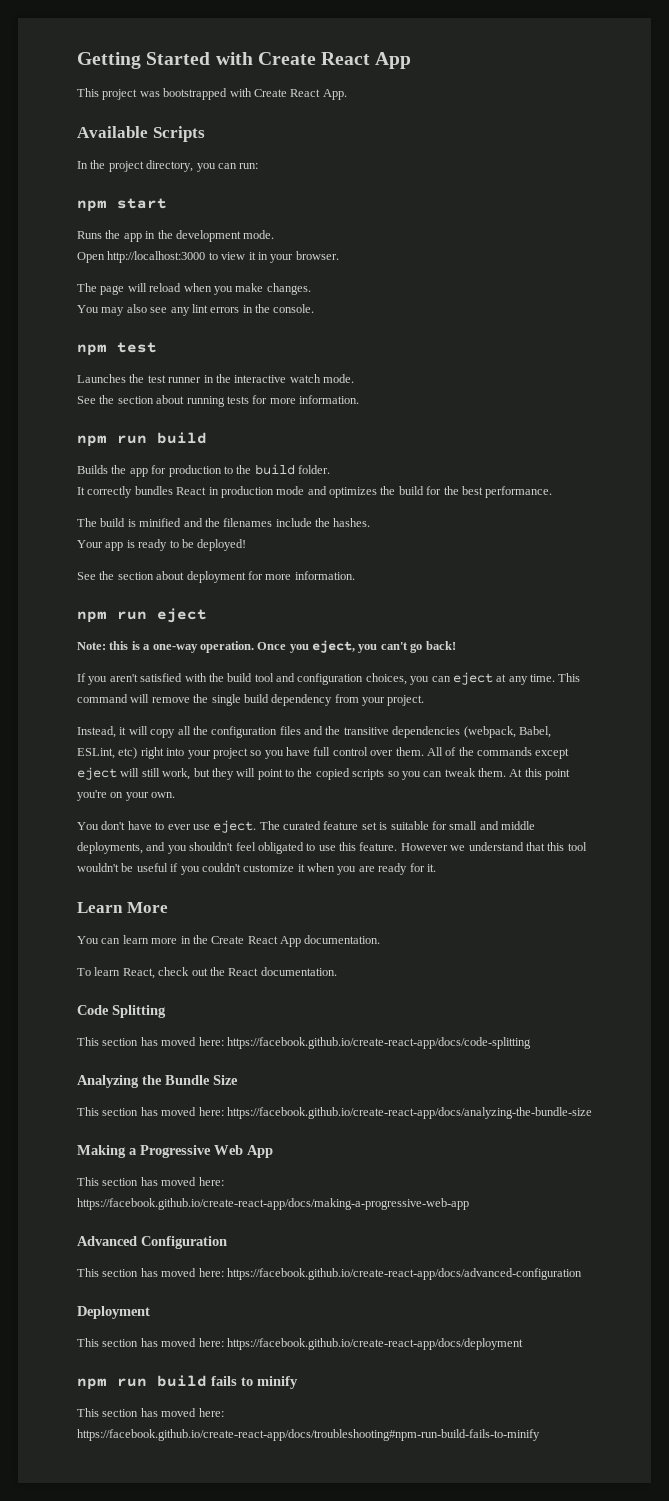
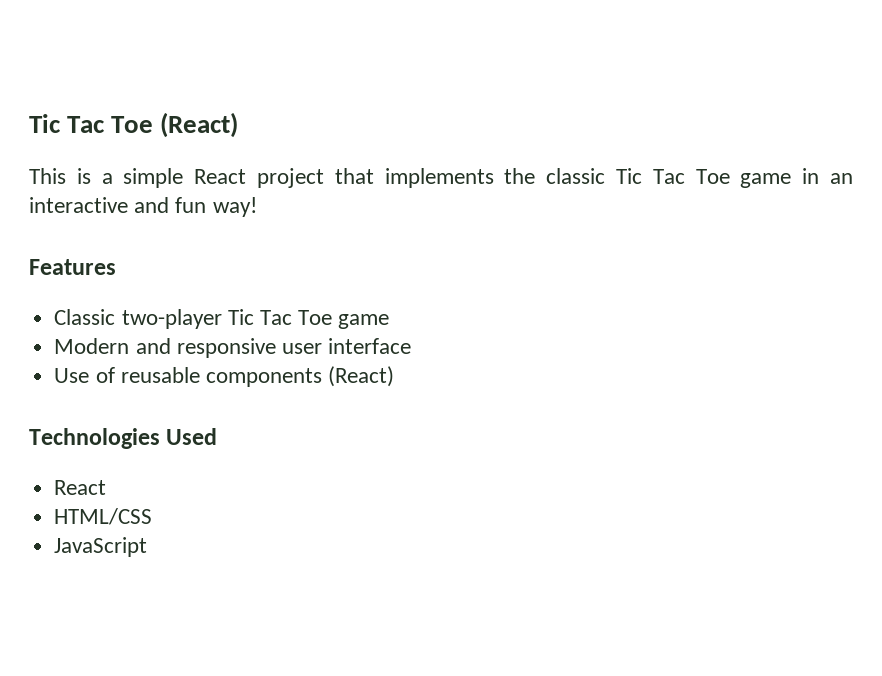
- Getting Started with Create React App
- This project was bootstrapped with Create React App.
- Available Scripts
- In the project directory, you can run:
- npm start
- Runs the app in the development mode.
- Open http://localhost:3000 to view it in your browser.
- The page will reload when you make changes.
- You may also see any lint errors in the console.
- npm test
- Launches the test runner in the interactive watch mode.
- See the section about running tests for more information.
- npm run build
- Builds the app for production to the build folder.
- It correctly bundles React in production mode and optimizes the build for the best performance.
- The build is minified and the filenames include the hashes.
- Your app is ready to be deployed!
- See the section about deployment for more information.
- npm run eject
- Note: this is a one-way operation. Once you eject, you can't go back!
- If you aren't satisfied with the build tool and configuration choices, you can eject at any time. This command will remove the single build dependency from your project.
- Instead, it will copy all the configuration files and the transitive dependencies (webpack, Babel, ESLint, etc) right into your project so you have full control over them. All of the commands except eject will still work, but they will point to the copied scripts so you can tweak them. At this point you're on your own.
- You don't have to ever use eject. The curated feature set is suitable for small and middle deployments, and you shouldn't feel obligated to use this feature. However we understand that this tool wouldn't be useful if you couldn't customize it when you are ready for it.
- Learn More
- You can learn more in the Create React App documentation.
- To learn React, check out the React documentation.
- Code Splitting
- This section has moved here: https://facebook.github.io/create-react-app/docs/code-splitting
- Analyzing the Bundle Size
- This section has moved here: https://facebook.github.io/create-react-app/docs/analyzing-the-bundle-size
- Making a Progressive Web App
- This section has moved here: https://facebook.github.io/create-react-app/docs/making-a-progressive-web-app
- Advanced Configuration
- This section has moved here: https://facebook.github.io/create-react-app/docs/advanced-configuration
- Deployment
- This section has moved here: https://facebook.github.io/create-react-app/docs/deployment
- npm run build fails to minify
- This section has moved here: https://facebook.github.io/create-react-app/docs/troubleshooting#npm-run-build-fails-to-minify
+ Tic Tac Toe (React)
+ This is a simple React project that implements the classic Tic Tac Toe game in an interactive and fun way!
+ Features
+ Classic two-player Tic Tac Toe game
+ Modern and responsive user interface
+ Use of reusable components (React)
+ Technologies Used
+ React
+ HTML/CSS
+ JavaScript

